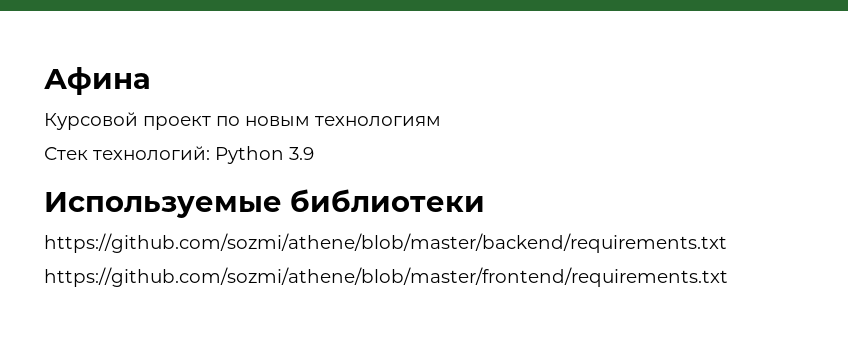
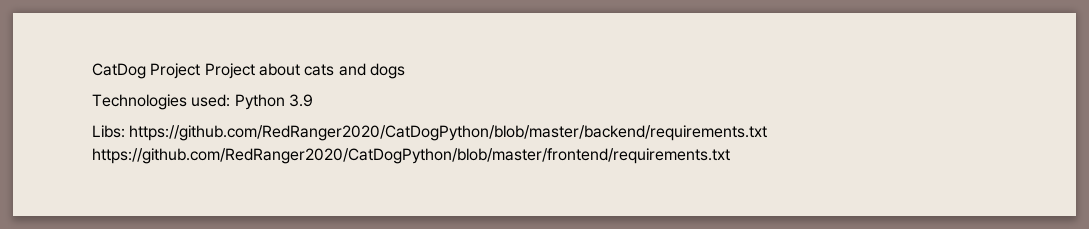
- Афина
- Курсовой проект по новым технологиям
- Стек технологий: Python 3.9
- Используемые библиотеки
- https://github.com/sozmi/athene/blob/master/backend/requirements.txt
- https://github.com/sozmi/athene/blob/master/frontend/requirements.txt
+ CatDog Project Project about cats and dogs
+ Technologies used: Python 3.9
+ Libs: https://github.com/RedRanger2020/CatDogPython/blob/master/backend/requirements.txt https://github.com/RedRanger2020/CatDogPython/blob/master/frontend/requirements.txt

